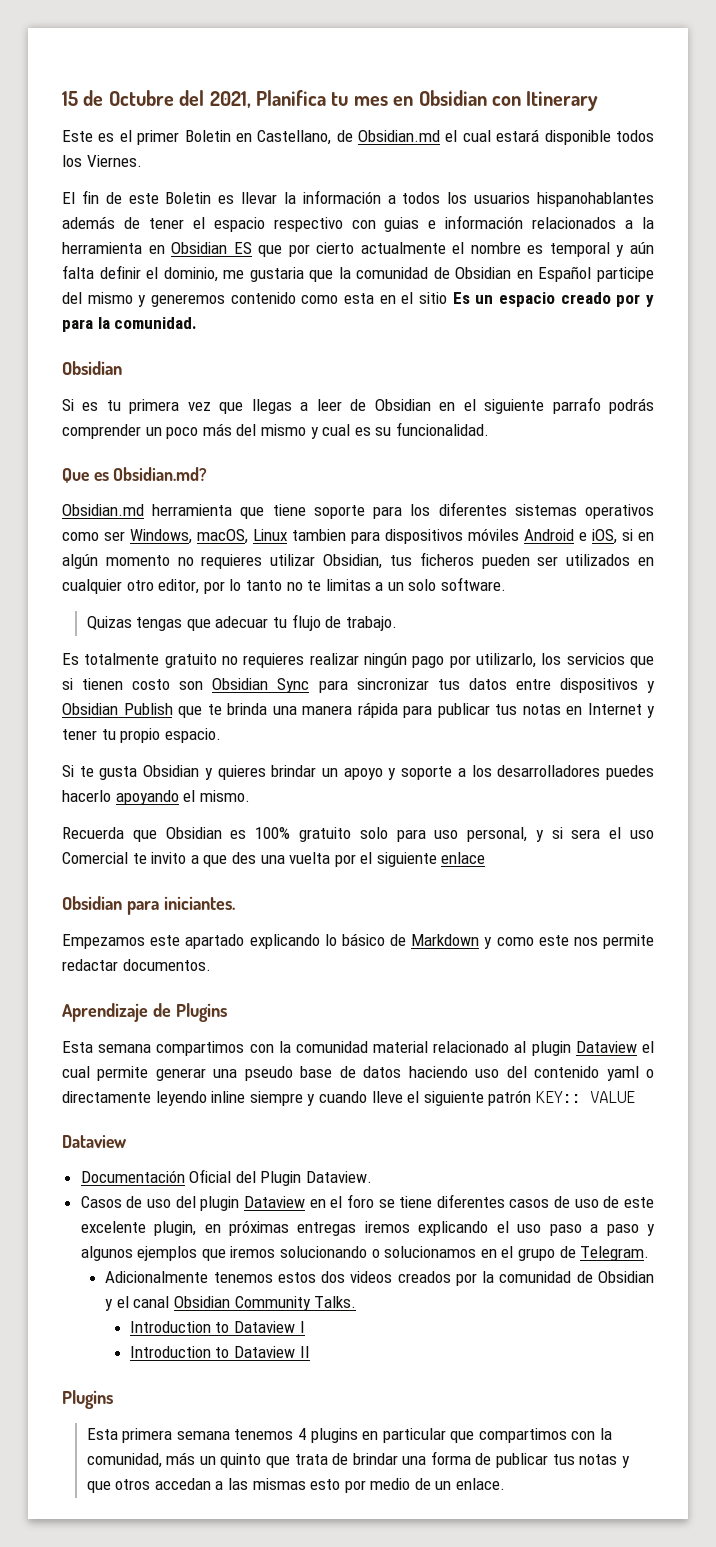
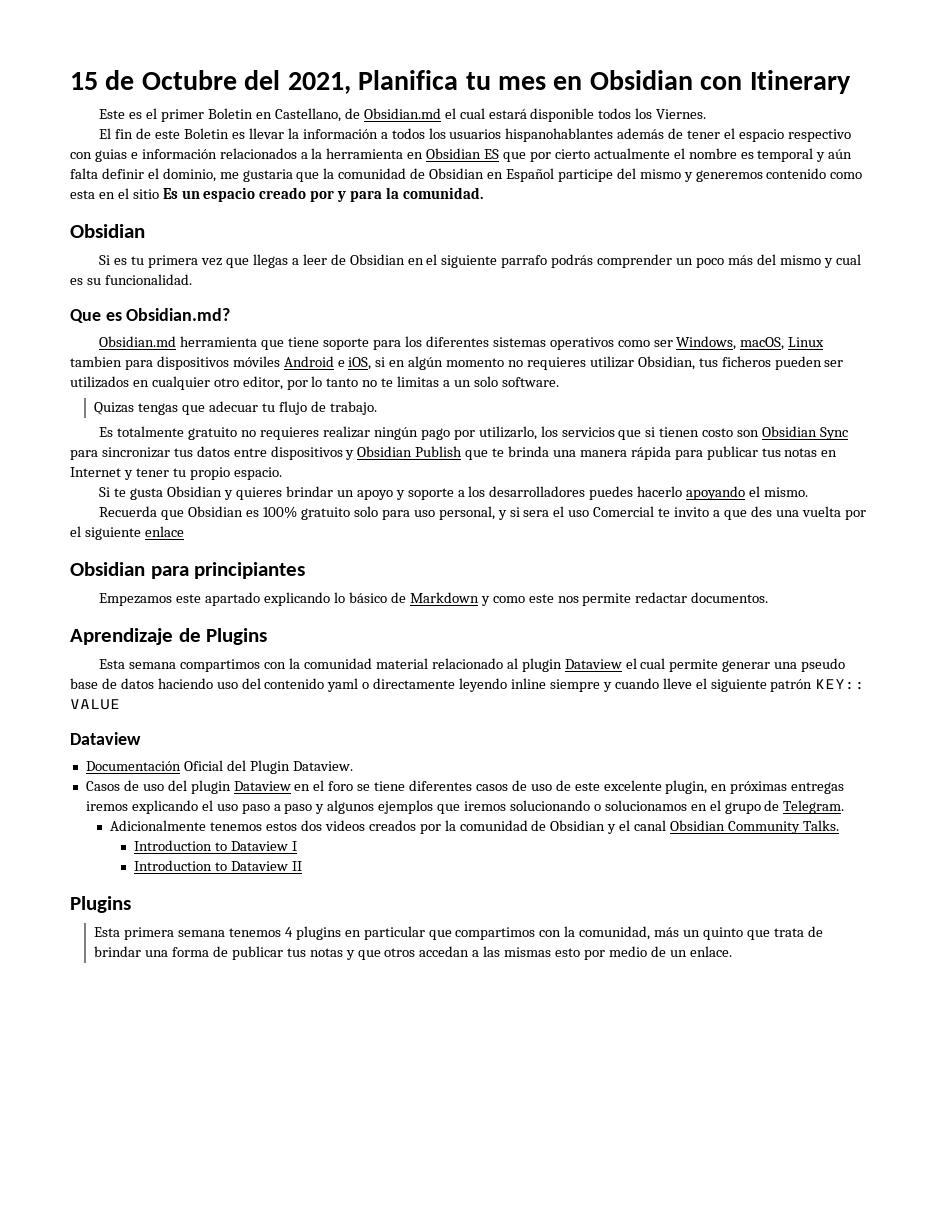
- Obsidian para iniciantes.
+ Obsidian para principiantes

